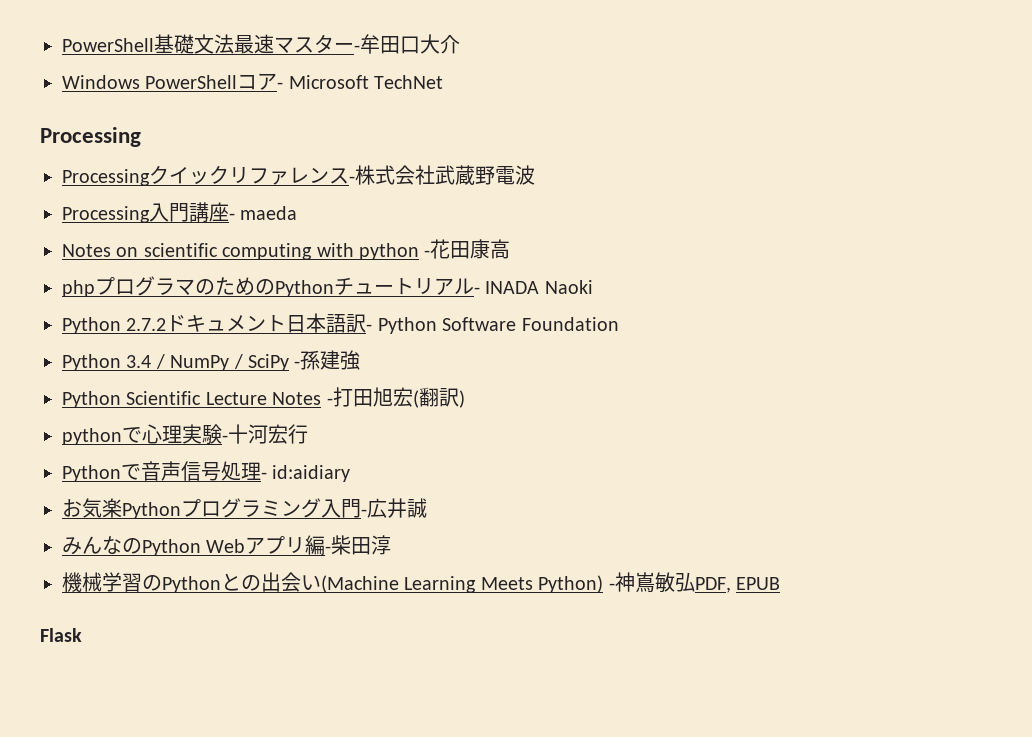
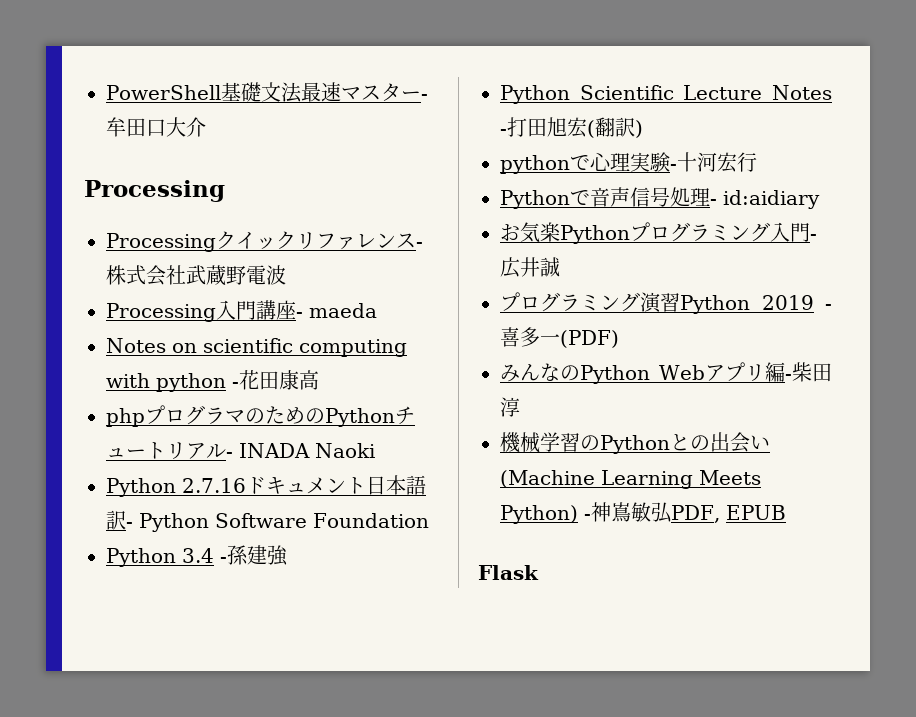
- Windows PowerShellコア- Microsoft TechNet
- Python 2.7.2ドキュメント日本語訳- Python Software Foundation
+ Python 2.7.16ドキュメント日本語訳- Python Software Foundation
- Python 3.4 / NumPy / SciPy -孫建強
+ Python 3.4 -孫建強
+ プログラミング演習Python 2019 -喜多一(PDF)

